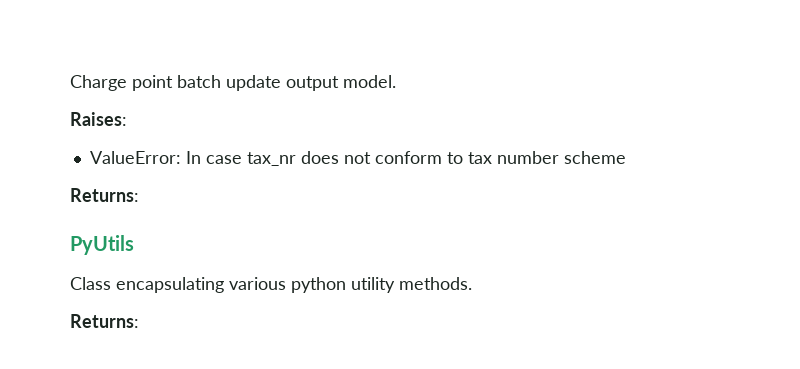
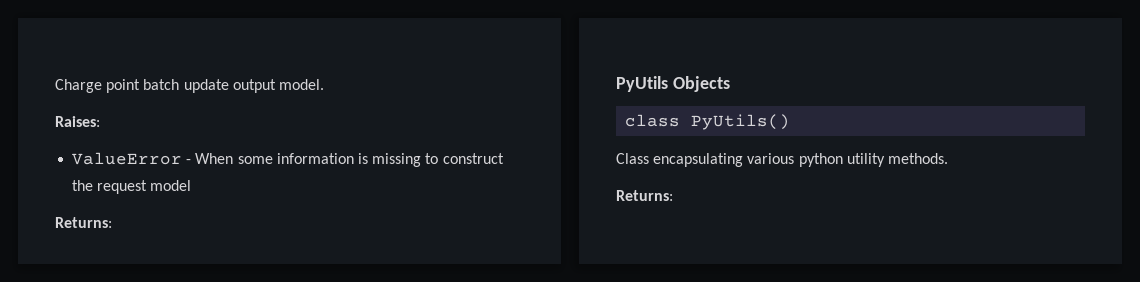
- ValueError: In case tax_nr does not conform to tax number scheme
+ ValueError - When some information is missing to construct the request model
- PyUtils
+ PyUtils Objects
+ class PyUtils()

